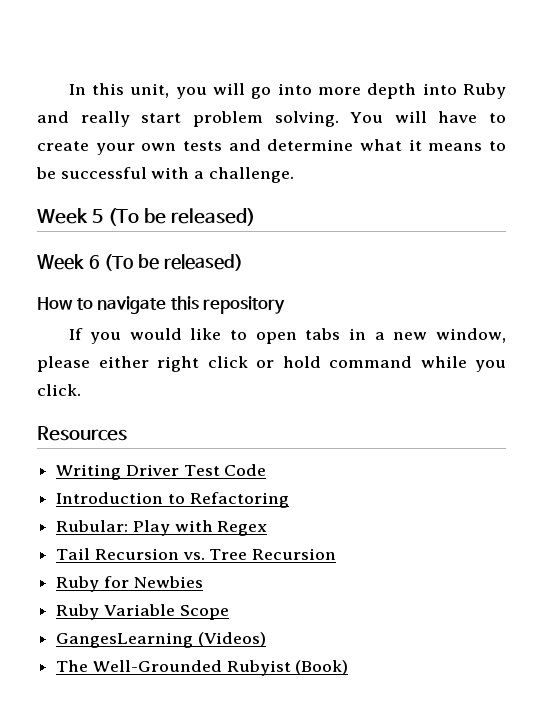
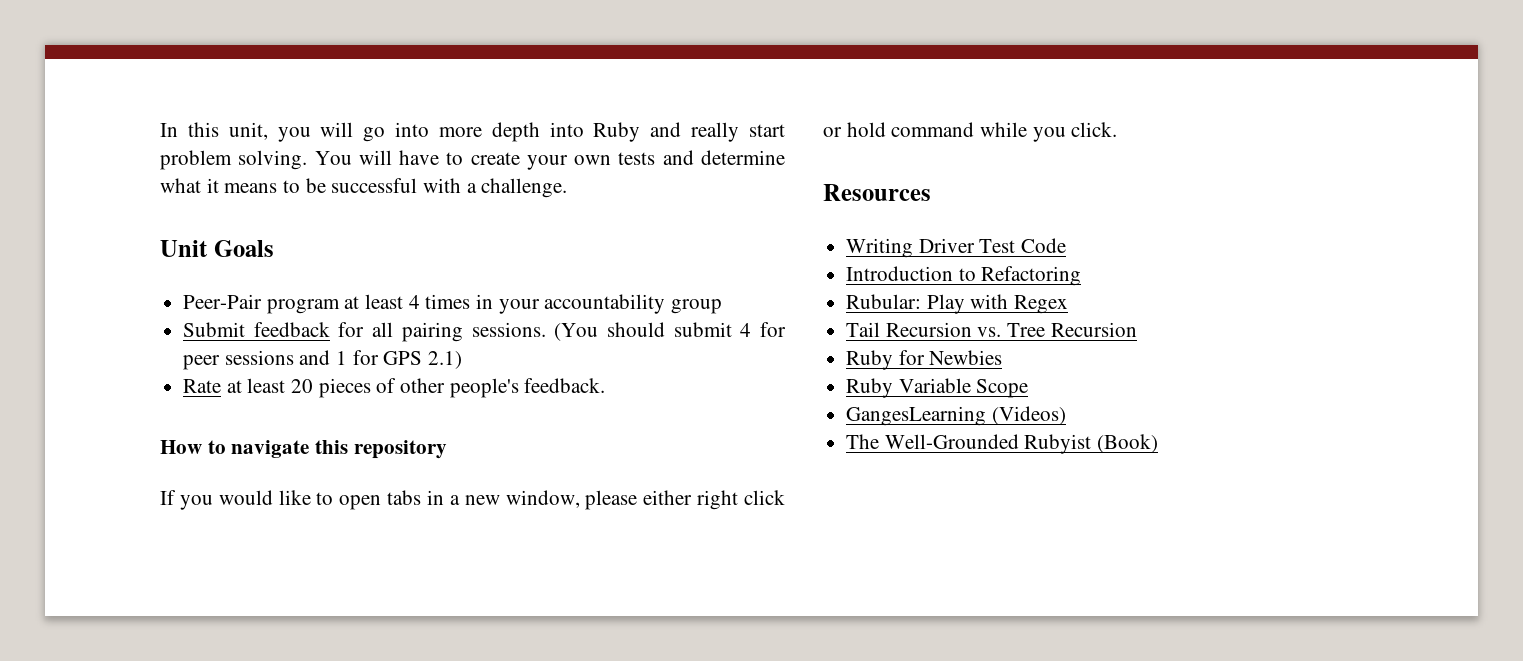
- Week 5 (To be released)
- Week 6 (To be released)
+ Unit Goals
+ Peer-Pair program at least 4 times in your accountability group
+ Submit feedback for all pairing sessions. (You should submit 4 for peer sessions and 1 for GPS 2.1)
+ Rate at least 20 pieces of other people's feedback.

